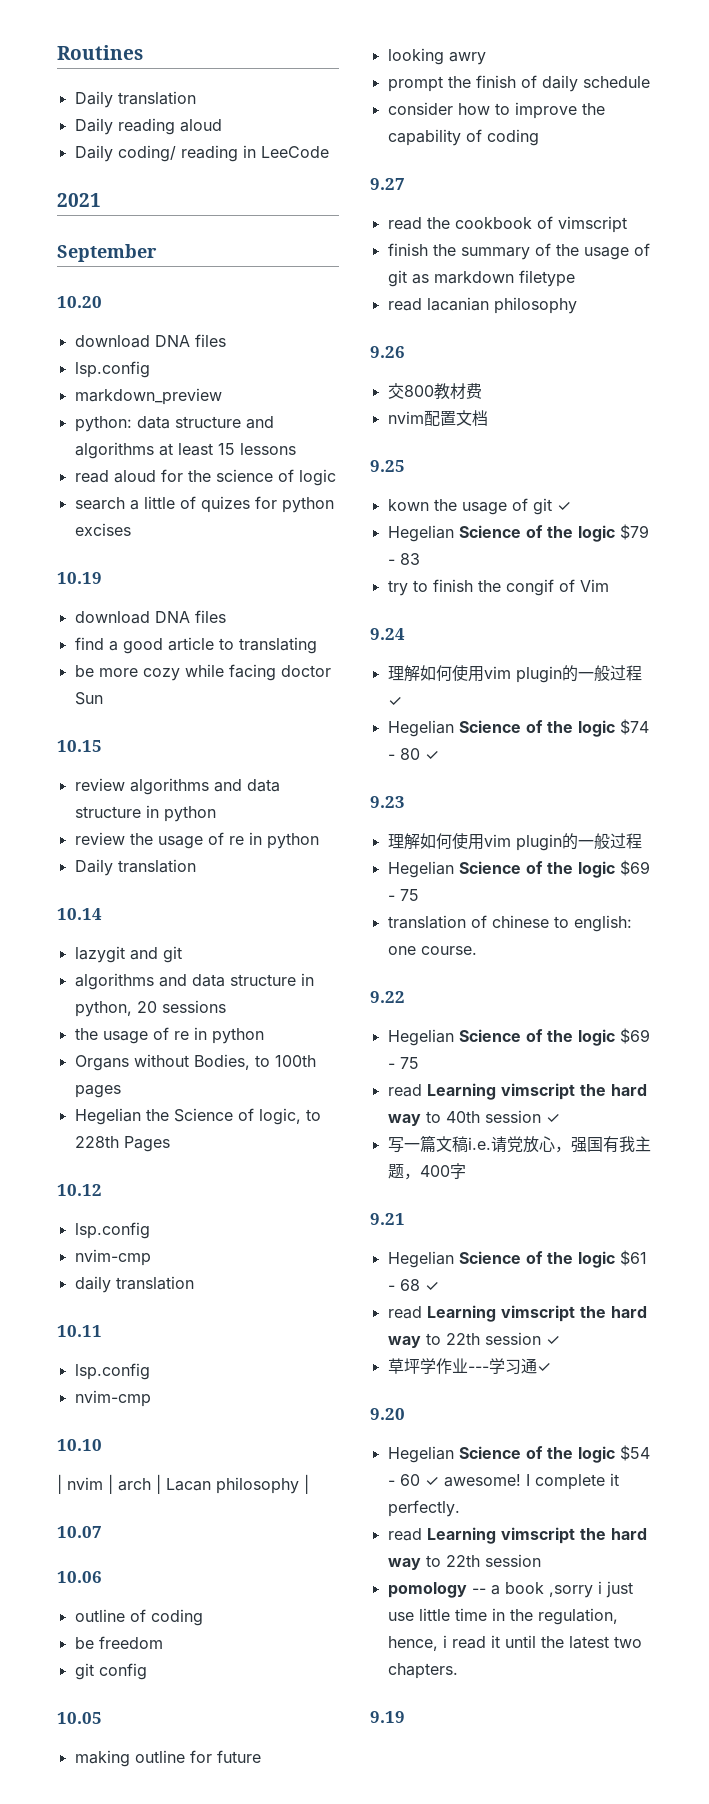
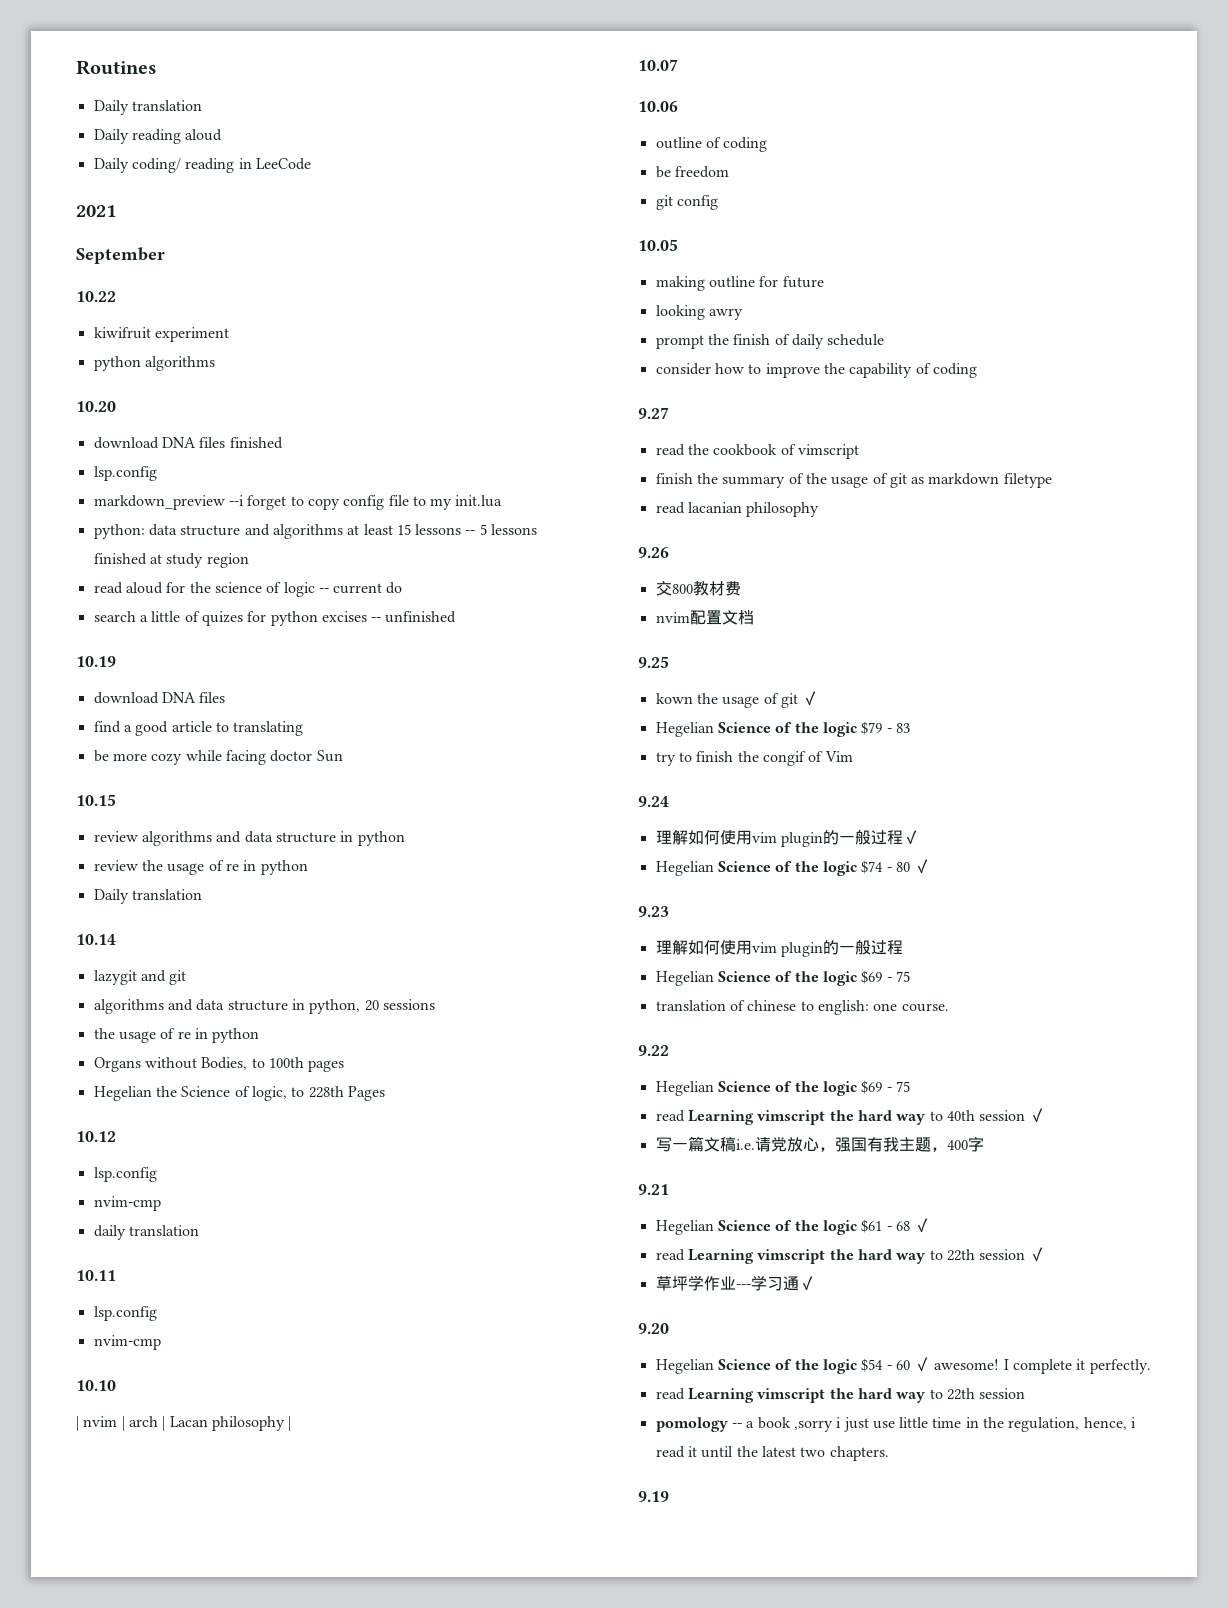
+ 10.22
+ kiwifruit experiment
+ python algorithms
  10.20
- download DNA files
+ download DNA files finished
- markdown_preview
+ markdown_preview --i forget to copy config file to my init.lua
- python: data structure and algorithms at least 15 lessons
+ python: data structure and algorithms at least 15 lessons -- 5 lessons finished at study region
- read aloud for the science of logic
+ read aloud for the science of logic -- current do
- search a little of quizes for python excises
+ search a little of quizes for python excises -- unfinished

